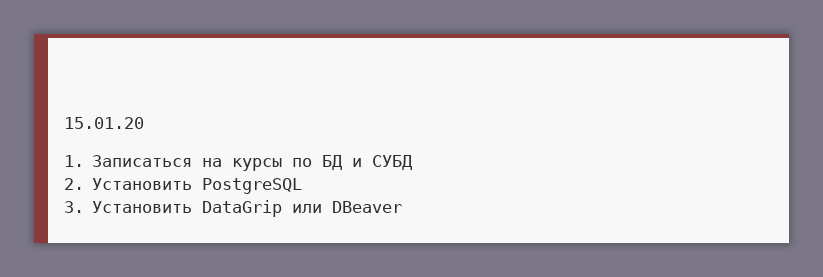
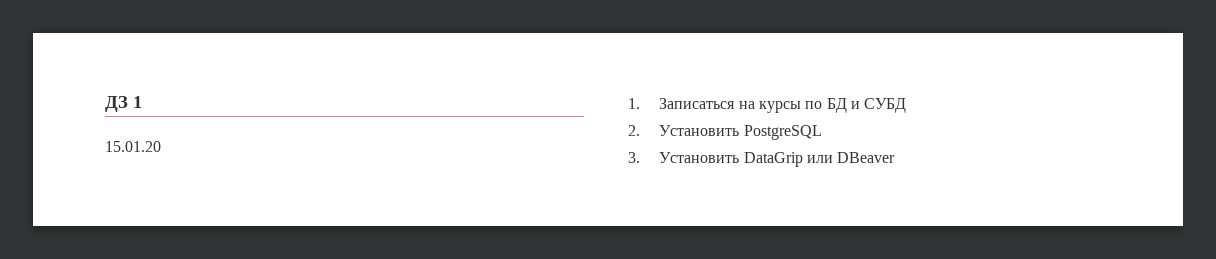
+ ДЗ 1

